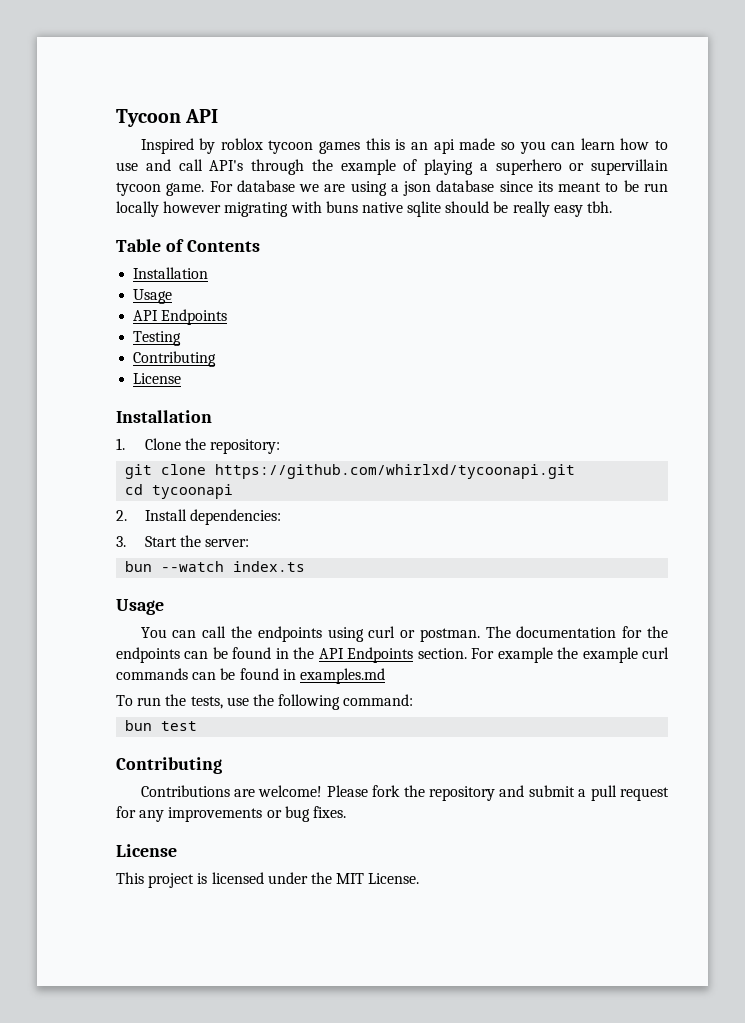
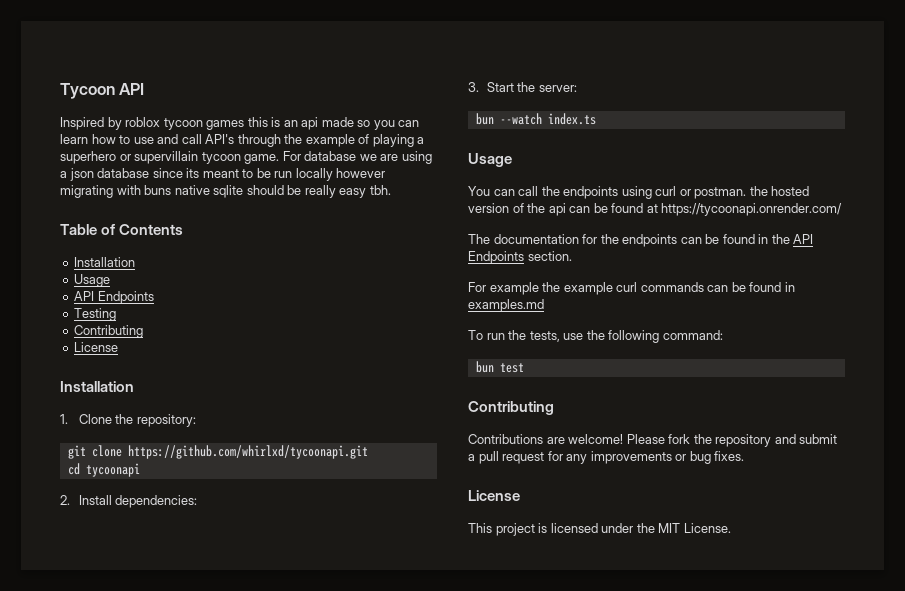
- You can call the endpoints using curl or postman. The documentation for the endpoints can be found in the API Endpoints section. For example the example curl commands can be found in examples.md
+ You can call the endpoints using curl or postman. the hosted version of the api can be found at https://tycoonapi.onrender.com/
+ The documentation for the endpoints can be found in the API Endpoints section.
+ For example the example curl commands can be found in examples.md

